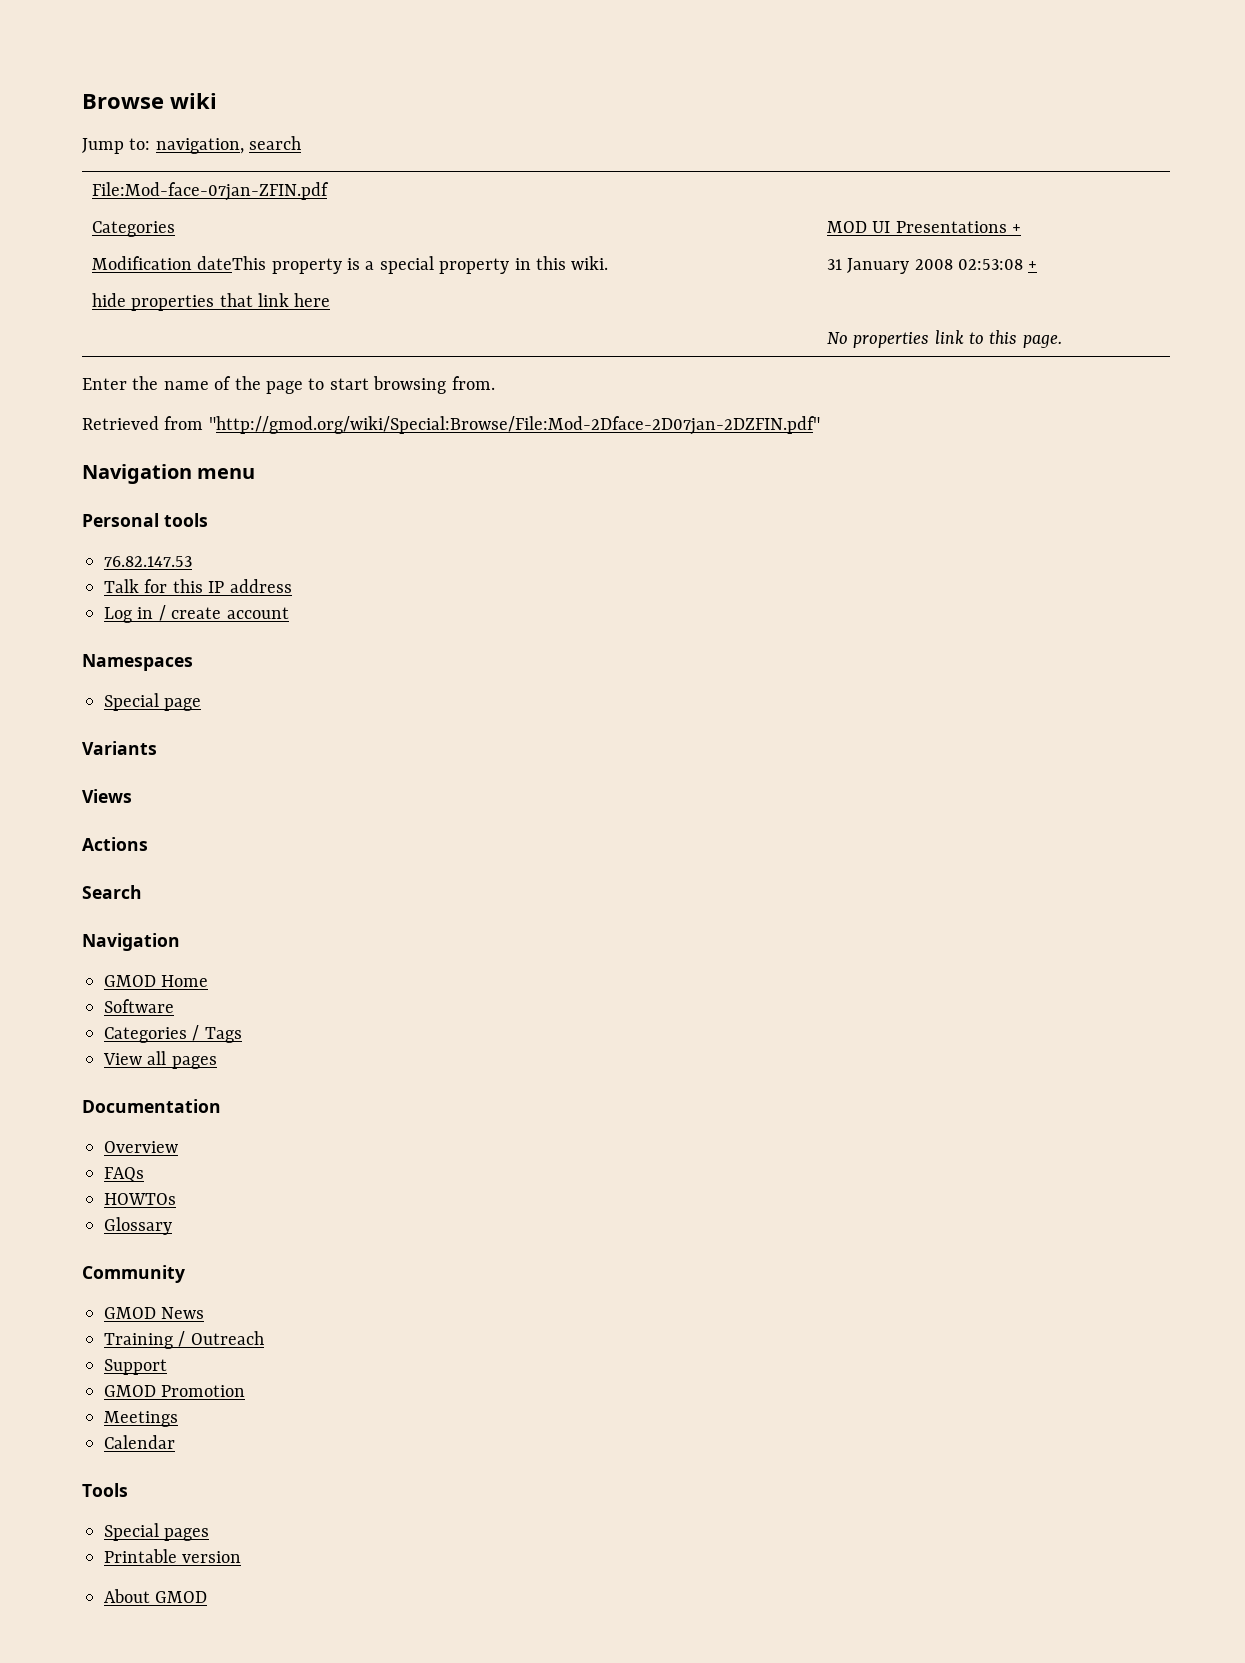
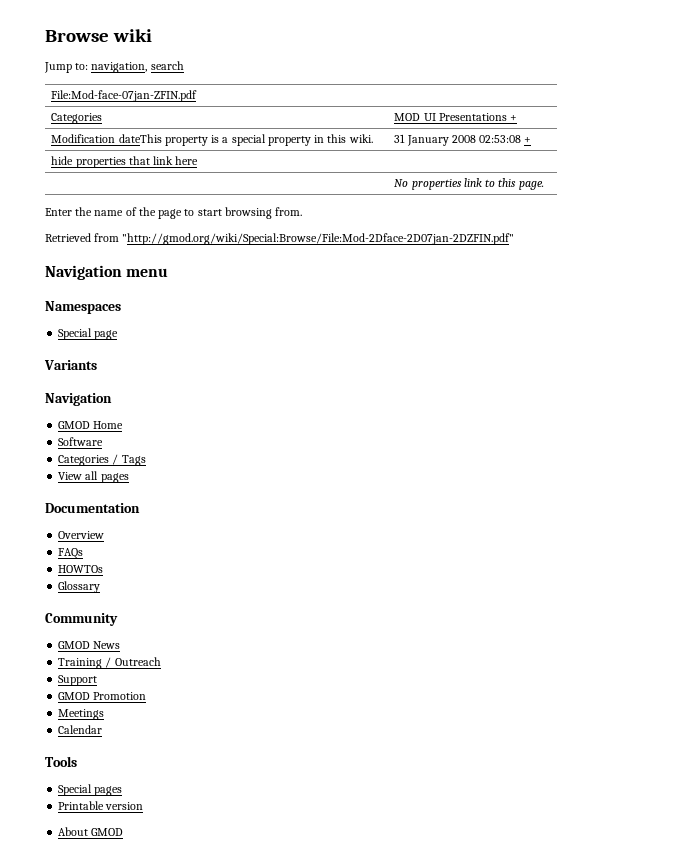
- Personal tools
- 76.82.147.53
- Talk for this IP address
- Log in / create account
- Views
- Actions
- Search

